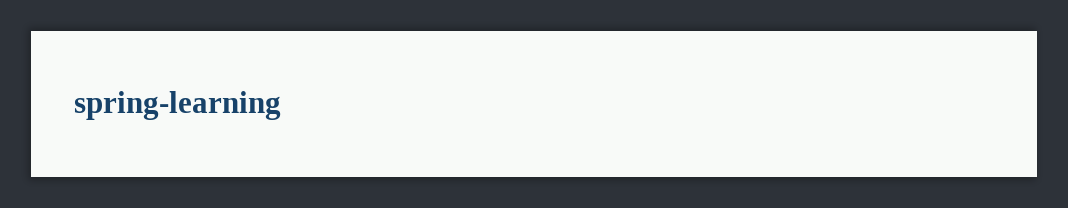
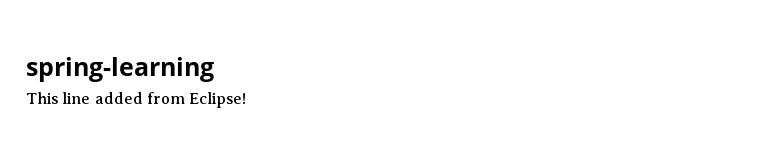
+ This line added from Eclipse!

